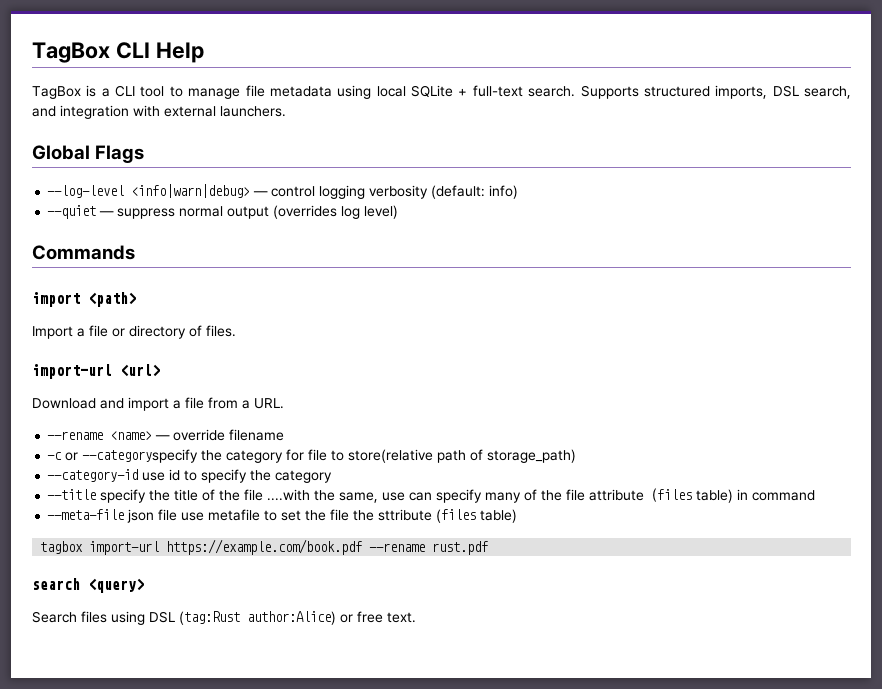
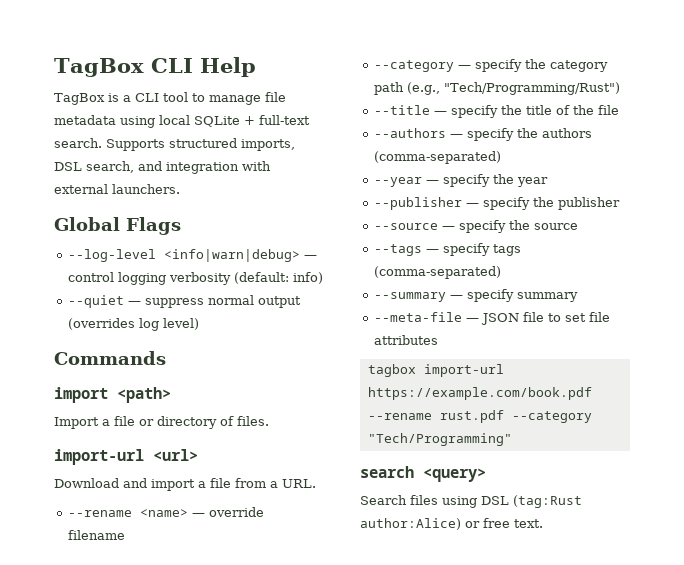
- -c or --categoryspecify the category for file to store(relative path of storage_path)
- --category-id use id to specify the category
+ --category — specify the category path (e.g., "Tech/Programming/Rust")
- --title specify the title of the file ....with the same, use can specify many of the file attribute（files table) in command
- --meta-file json file use metafile to set the file the sttribute (files table)
+ --title — specify the title of the file
+ --authors — specify the authors (comma-separated)
+ --year — specify the year
+ --publisher — specify the publisher
+ --source — specify the source
+ --tags — specify tags (comma-separated)
+ --summary — specify summary
+ --meta-file — JSON file to set file attributes
- tagbox import-url https://example.com/book.pdf --rename rust.pdf
+ tagbox import-url https://example.com/book.pdf --rename rust.pdf --category "Tech/Programming"

